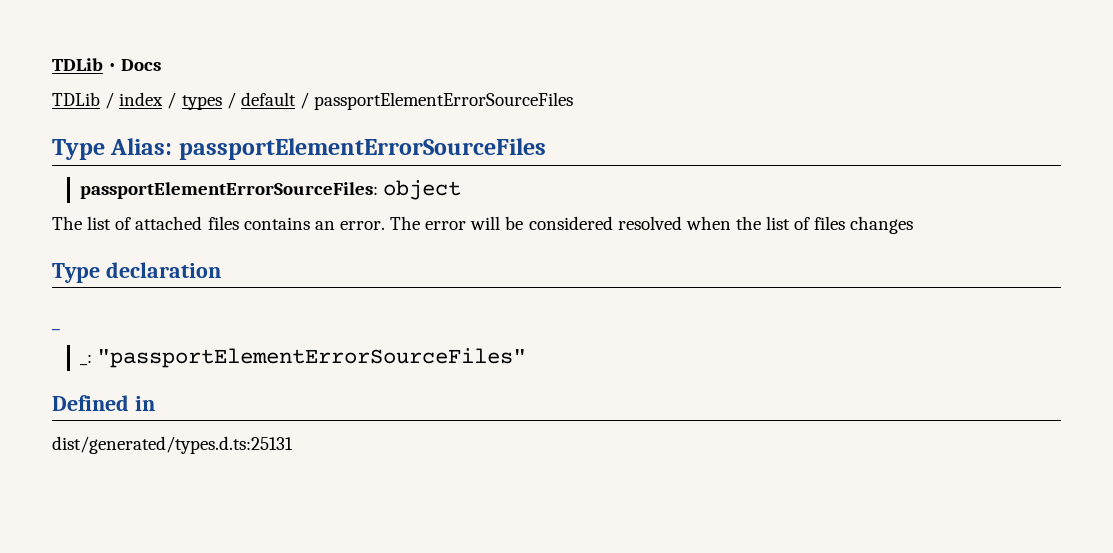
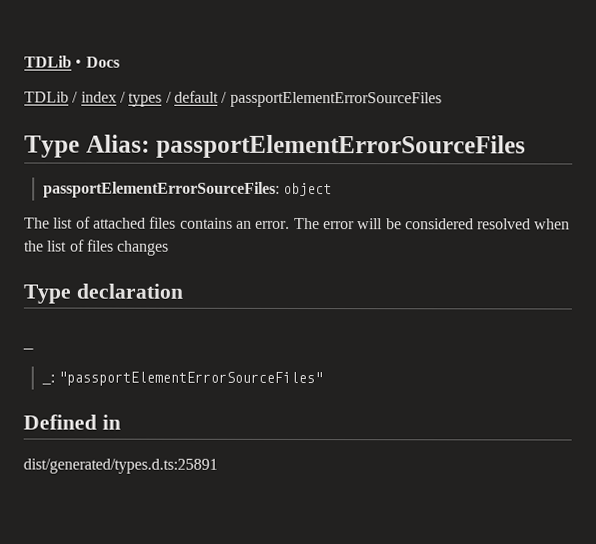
- dist/generated/types.d.ts:25131
+ dist/generated/types.d.ts:25891

